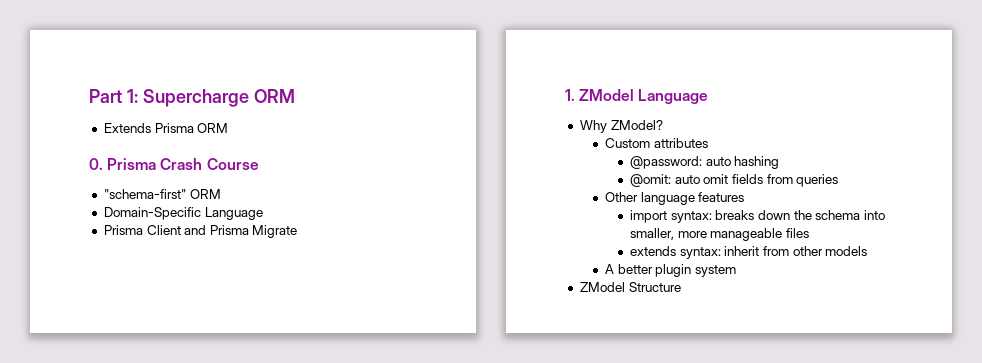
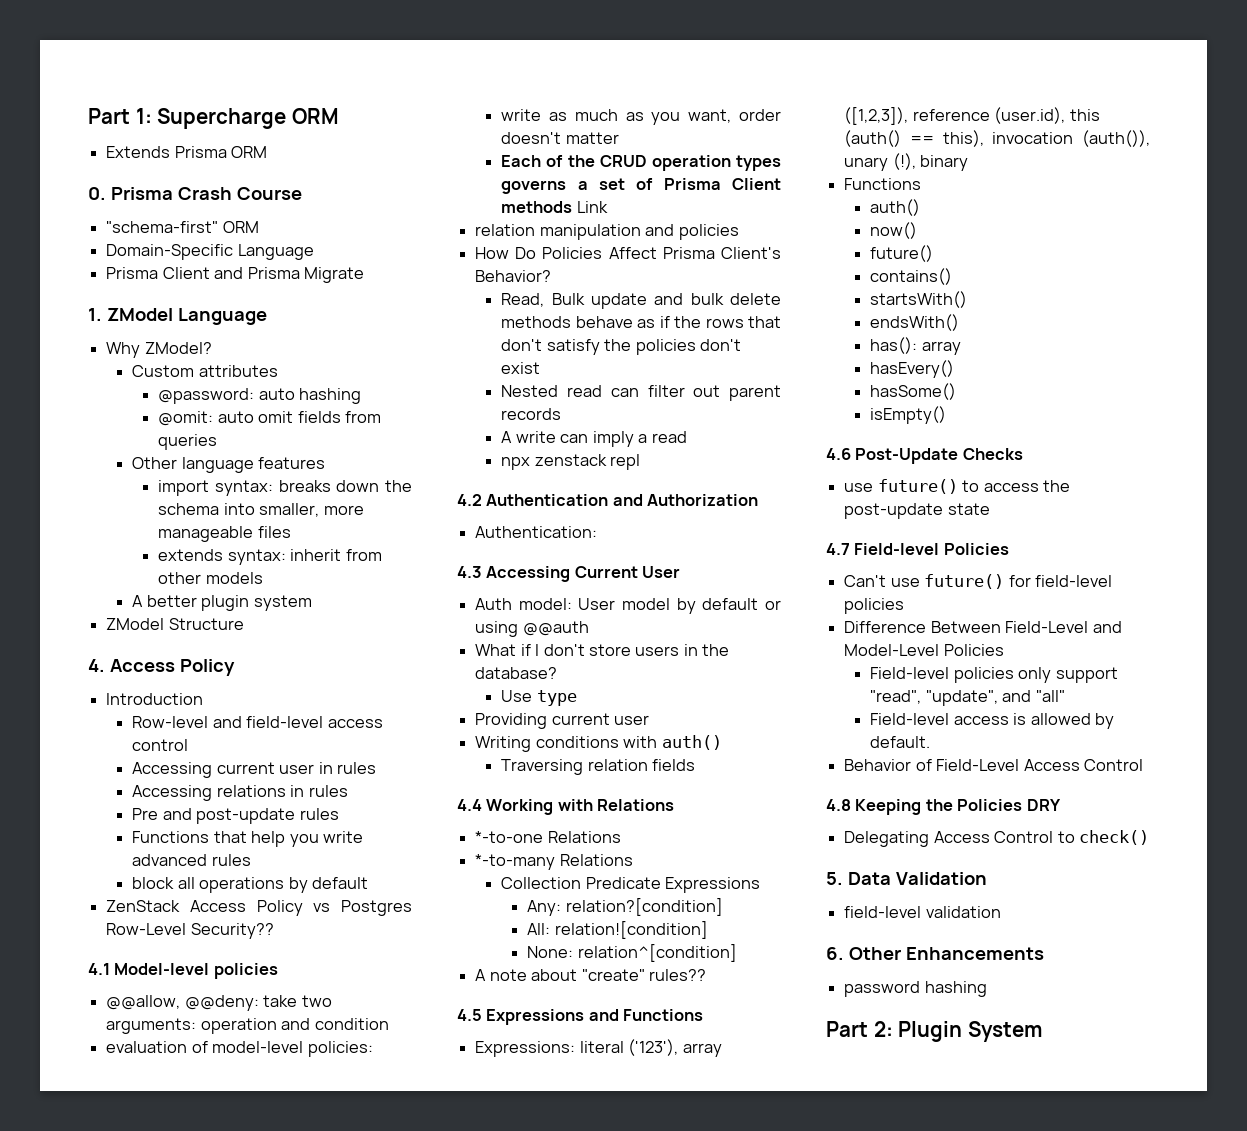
+ 4. Access Policy
+ Introduction
+ Row-level and field-level access control
+ Accessing current user in rules
+ Accessing relations in rules
+ Pre and post-update rules
+ Functions that help you write advanced rules
+ block all operations by default
+ ZenStack Access Policy vs Postgres Row-Level Security??
+ 4.1 Model-level policies
+ @@allow, @@deny: take two arguments: operation and condition
+ evaluation of model-level policies:
+ write as much as you want, order doesn't matter
+ Each of the CRUD operation types governs a set of Prisma Client methods Link
+ relation manipulation and policies
+ How Do Policies Affect Prisma Client's Behavior?
+ Read, Bulk update and bulk delete methods behave as if the rows that don't satisfy the policies don't exist
+ Nested read can filter out parent records
+ A write can imply a read
+ npx zenstack repl
+ 4.2 Authentication and Authorization
+ Authentication:
+ 4.3 Accessing Current User
+ Auth model: User model by default or using @@auth
+ What if I don't store users in the database?
+ Use type
+ Providing current user
+ Writing conditions with auth()
+ Traversing relation fields
+ 4.4 Working with Relations
+ *-to-one Relations
+ *-to-many Relations
+ Collection Predicate Expressions
+ Any: relation?[condition]
+ All: relation![condition]
+ None: relation^[condition]
+ A note about "create" rules??
+ 4.5 Expressions and Functions
+ Expressions: literal ('123'), array ([1,2,3]), reference (user.id), this (auth() == this), invocation (auth()), unary (!), binary
+ Functions
+ auth()
+ now()
+ future()
+ contains()
+ startsWith()
+ endsWith()
+ has(): array
+ hasEvery()
+ hasSome()
+ isEmpty()
+ 4.6 Post-Update Checks
+ use future() to access the post-update state
+ 4.7 Field-level Policies
+ Can't use future() for field-level policies
+ Difference Between Field-Level and Model-Level Policies
+ Field-level policies only support "read", "update", and "all"
+ Field-level access is allowed by default.
+ Behavior of Field-Level Access Control
+ 4.8 Keeping the Policies DRY
+ Delegating Access Control to check()
+ 5. Data Validation
+ field-level validation
+ 6. Other Enhancements
+ password hashing
+ Part 2: Plugin System

